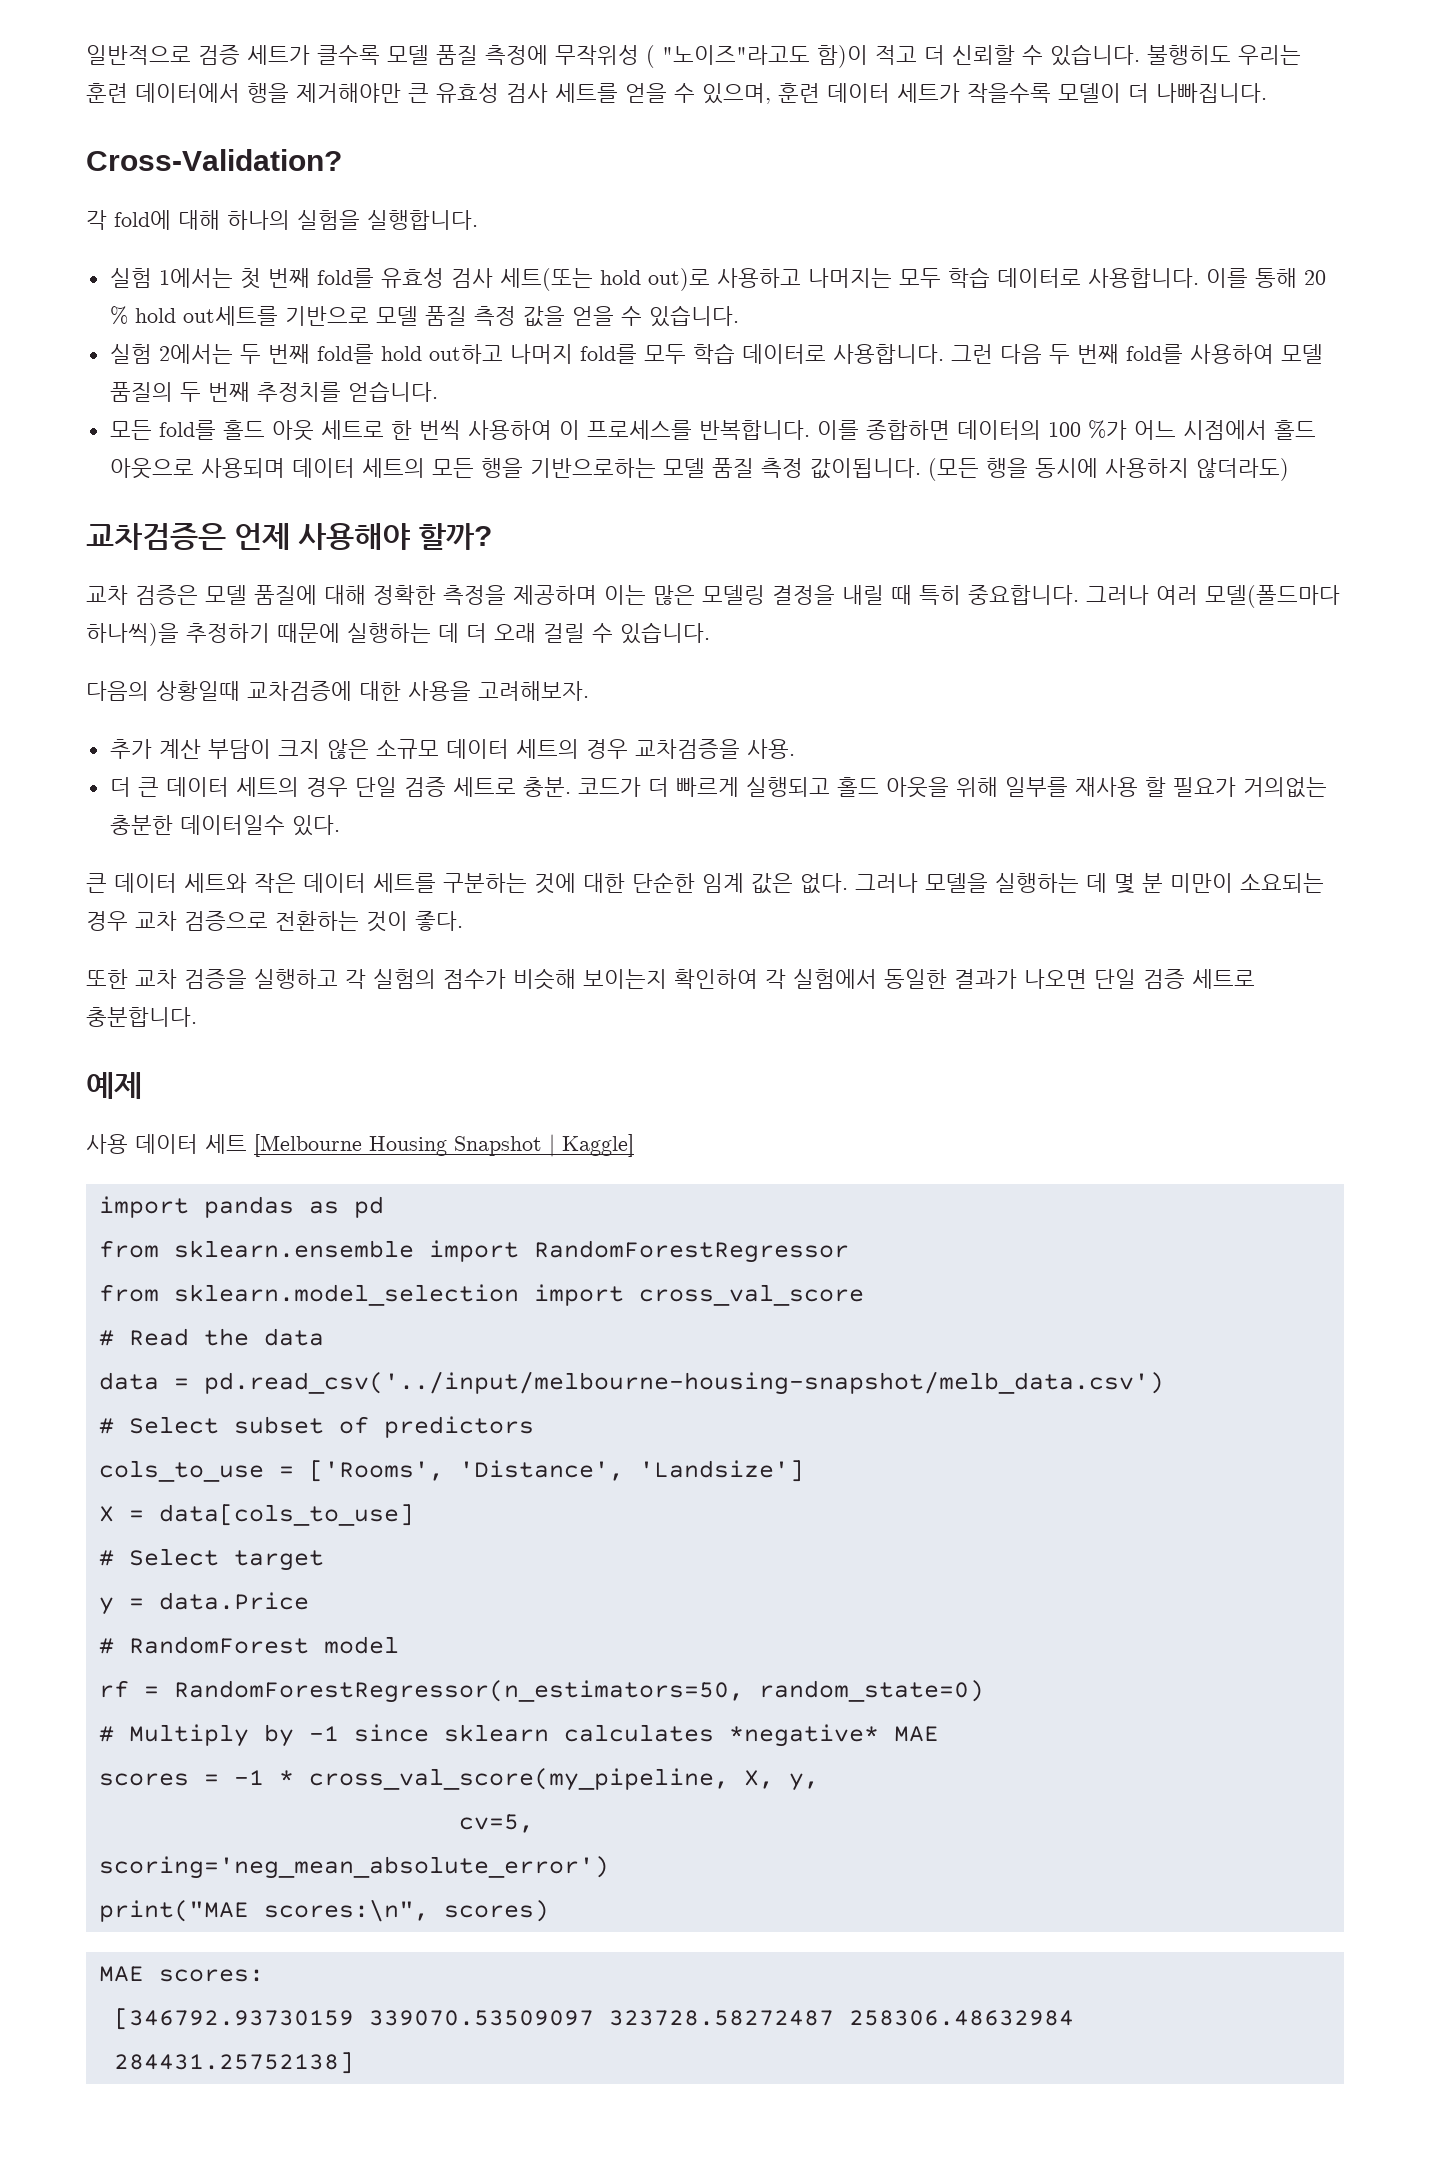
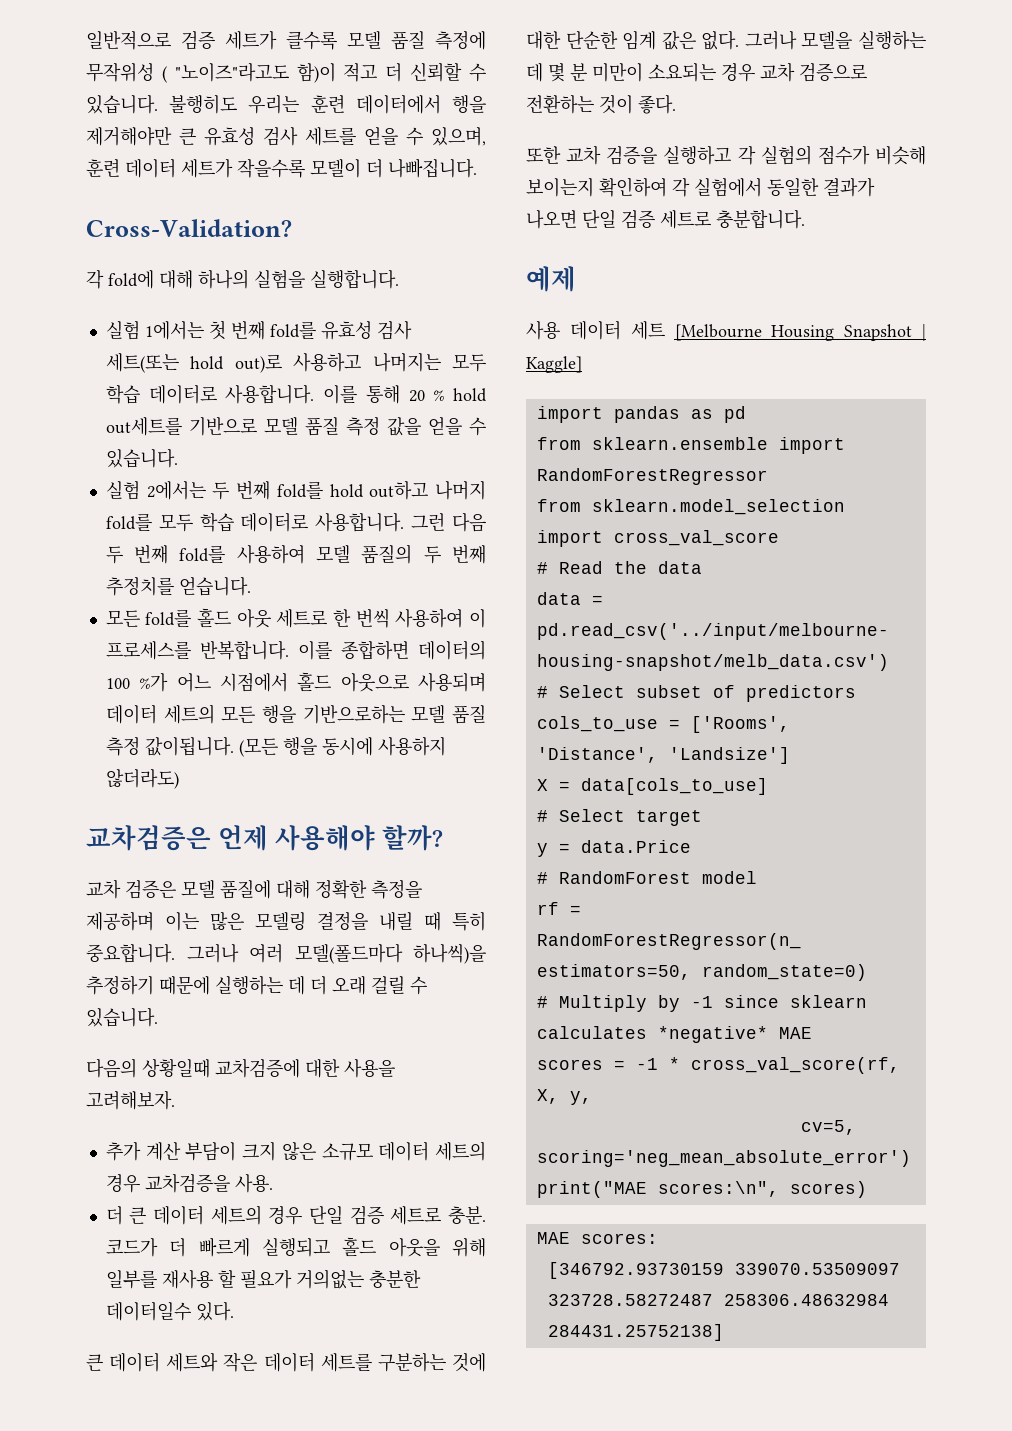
- scores = -1 * cross_val_score(my_pipeline, X, y,
+ scores = -1 * cross_val_score(rf, X, y,

